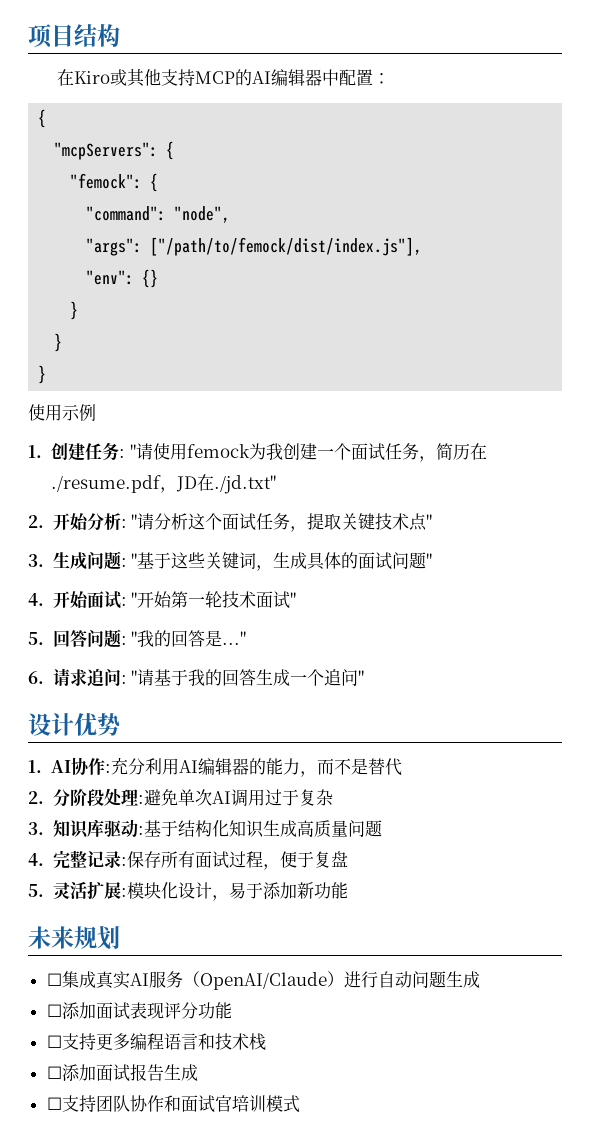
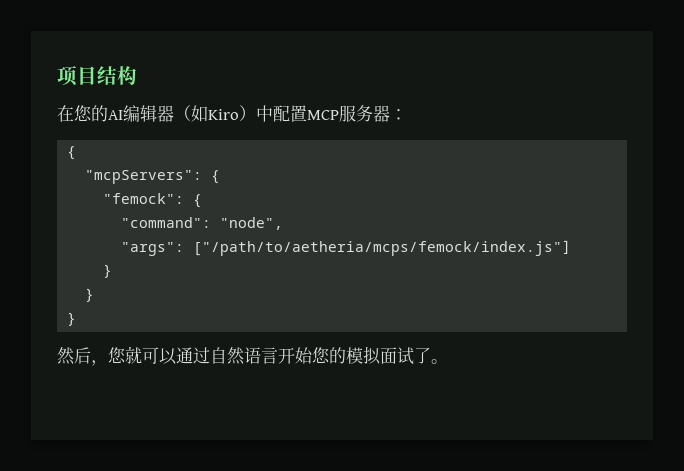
- 在Kiro或其他支持MCP的AI编辑器中配置：
+ 在您的AI编辑器（如Kiro）中配置MCP服务器：
- "args": ["/path/to/femock/dist/index.js"],
- "env": {}
+ "args": ["/path/to/aetheria/mcps/femock/index.js"]
- 使用示例
- 1.创建任务: "请使用femock为我创建一个面试任务，简历在./resume.pdf，JD在./jd.txt"
- 2.开始分析: "请分析这个面试任务，提取关键技术点"
- 3.生成问题: "基于这些关键词，生成具体的面试问题"
- 4.开始面试: "开始第一轮技术面试"
- 5.回答问题: "我的回答是..."
- 6.请求追问: "请基于我的回答生成一个追问"
- 设计优势
- 1. AI协作:充分利用AI编辑器的能力，而不是替代
- 2.分阶段处理:避免单次AI调用过于复杂
- 3.知识库驱动:基于结构化知识生成高质量问题
- 4.完整记录:保存所有面试过程，便于复盘
- 5.灵活扩展:模块化设计，易于添加新功能
- 未来规划
- ☐集成真实AI服务（OpenAI/Claude）进行自动问题生成
- ☐添加面试表现评分功能
- ☐支持更多编程语言和技术栈
- ☐添加面试报告生成
- ☐支持团队协作和面试官培训模式
+ 然后，您就可以通过自然语言开始您的模拟面试了。

